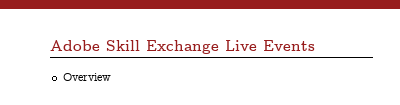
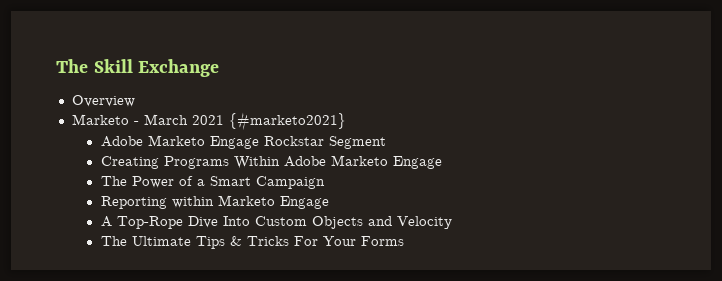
- Adobe Skill Exchange Live Events
+ The Skill Exchange
+ Marketo - March 2021 {#marketo2021}
+ Adobe Marketo Engage Rockstar Segment
+ Creating Programs Within Adobe Marketo Engage
+ The Power of a Smart Campaign
+ Reporting within Marketo Engage
+ A Top-Rope Dive Into Custom Objects and Velocity
+ The Ultimate Tips & Tricks For Your Forms

